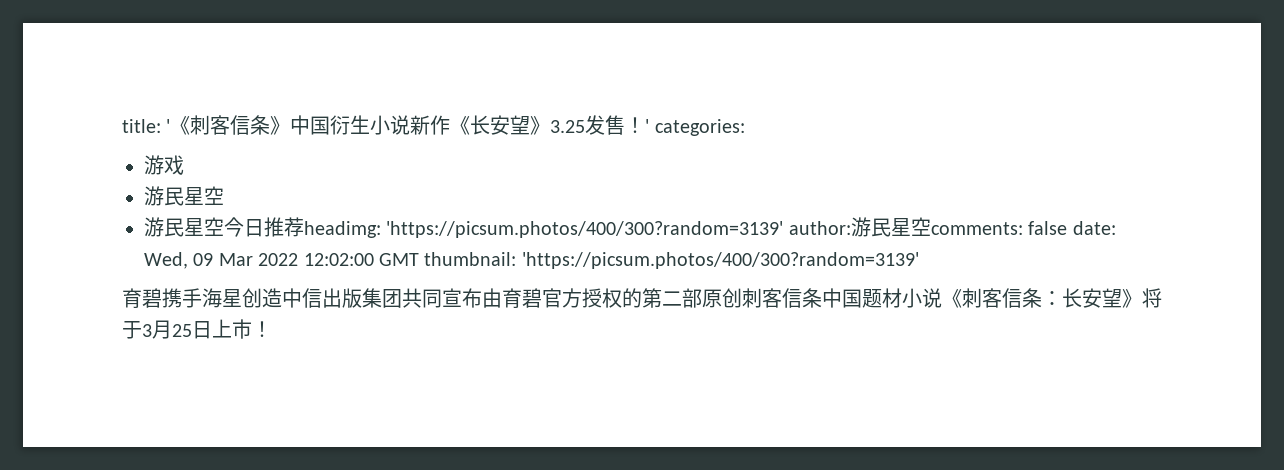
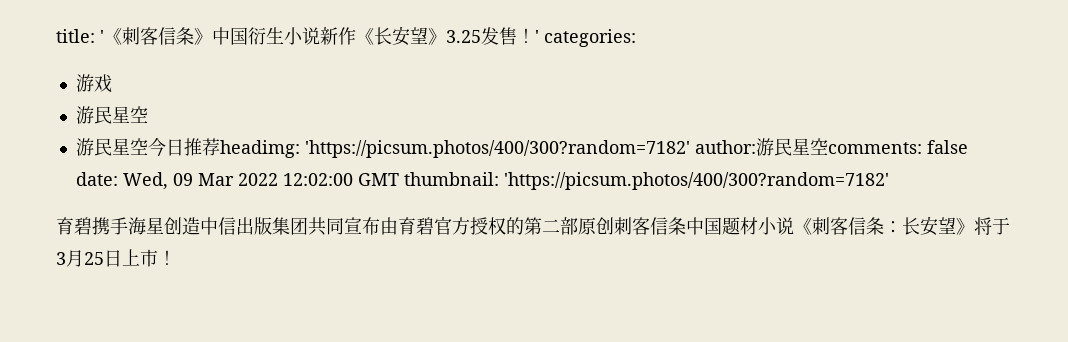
- 游民星空今日推荐headimg: 'https://picsum.photos/400/300?random=3139' author:游民星空comments: false date: Wed, 09 Mar 2022 12:02:00 GMT thumbnail: 'https://picsum.photos/400/300?random=3139'
+ 游民星空今日推荐headimg: 'https://picsum.photos/400/300?random=7182' author:游民星空comments: false date: Wed, 09 Mar 2022 12:02:00 GMT thumbnail: 'https://picsum.photos/400/300?random=7182'

